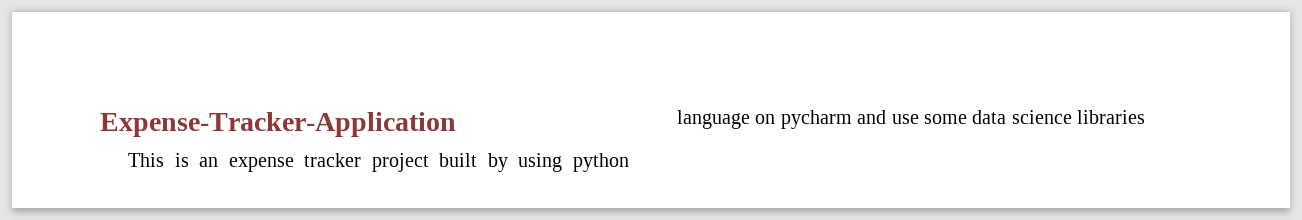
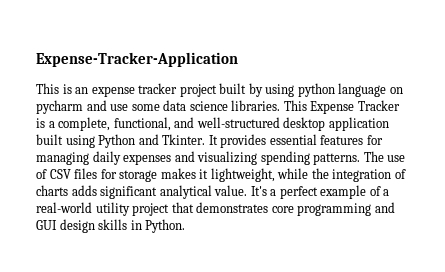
- This is an expense tracker project built by using python language on pycharm and use some data science libraries
+ This is an expense tracker project built by using python language on pycharm and use some data science libraries. This Expense Tracker is a complete, functional, and well-structured desktop application built using Python and Tkinter. It provides essential features for managing daily expenses and visualizing spending patterns. The use of CSV files for storage makes it lightweight, while the integration of charts adds significant analytical value. It's a perfect example of a real-world utility project that demonstrates core programming and GUI design skills in Python.

